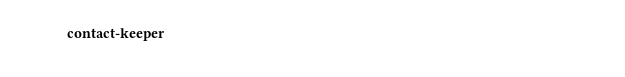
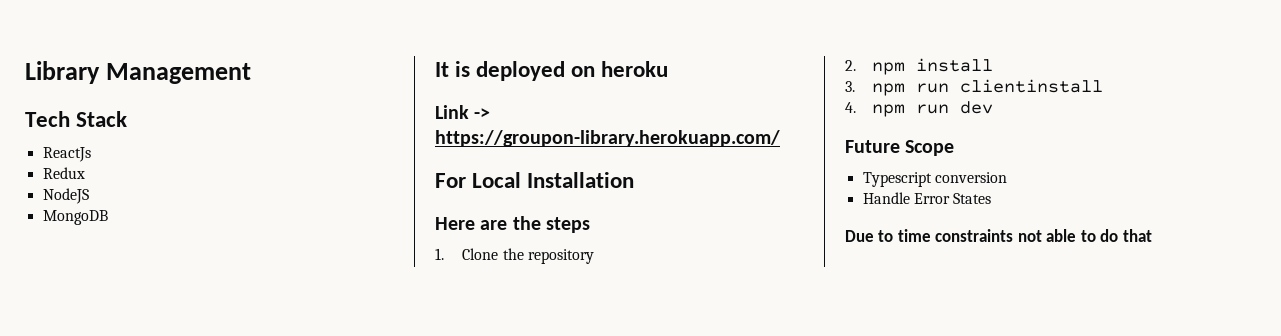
- contact-keeper
+ Library Management
+ Tech Stack
+ ReactJs
+ Redux
+ NodeJS
+ MongoDB
+ It is deployed on heroku
+ Link -> https://groupon-library.herokuapp.com/
+ For Local Installation
+ Here are the steps
+ 1. Clone the repository
+ 2. npm install
+ 3. npm run clientinstall
+ 4. npm run dev
+ Future Scope
+ Typescript conversion
+ Handle Error States
+ Due to time constraints not able to do that

